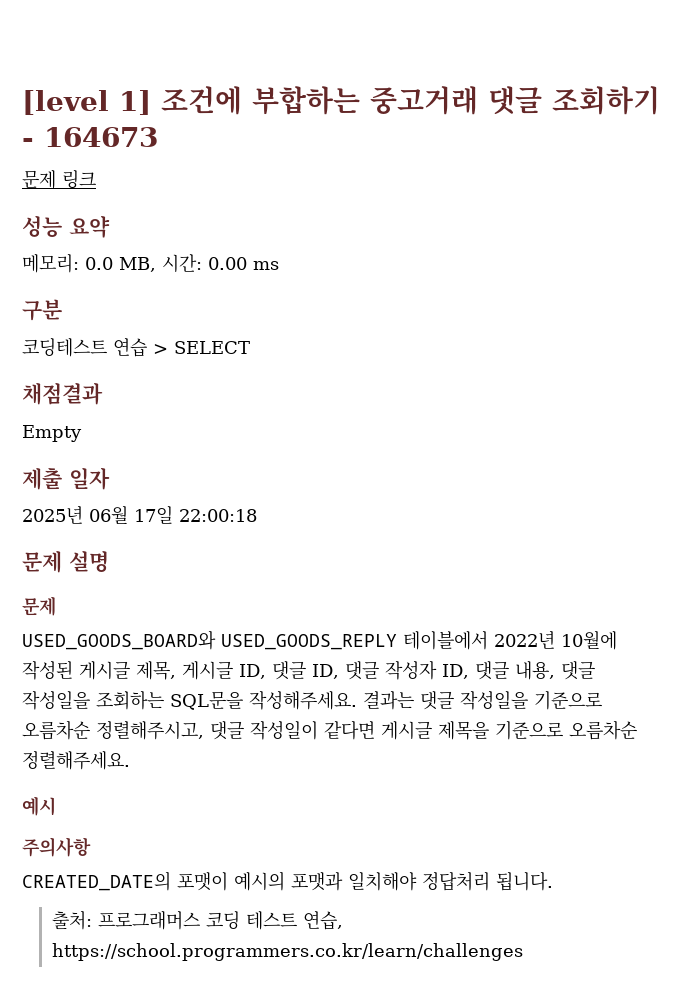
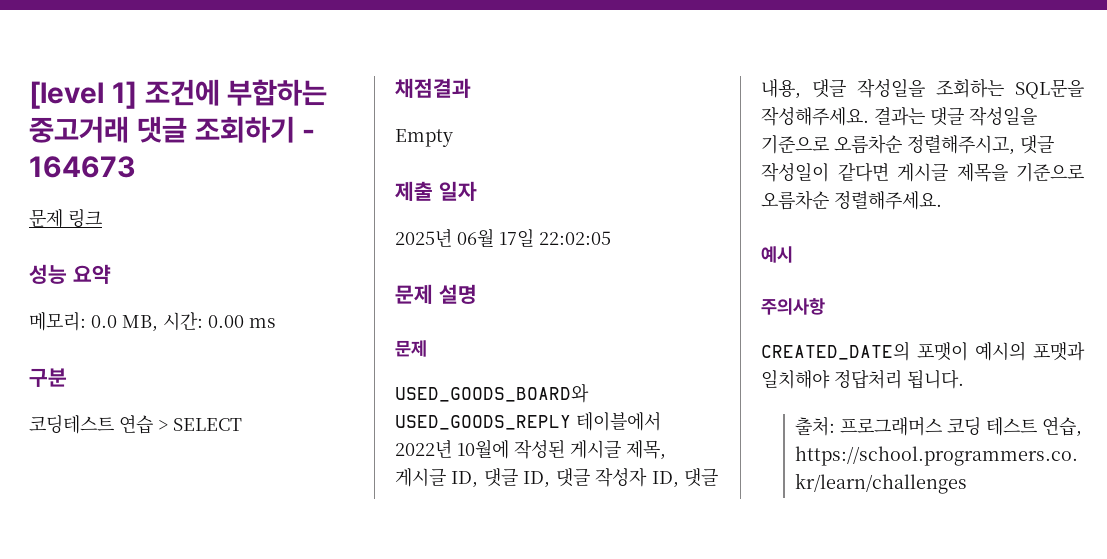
- 2025년 06월 17일 22:00:18
+ 2025년 06월 17일 22:02:05

